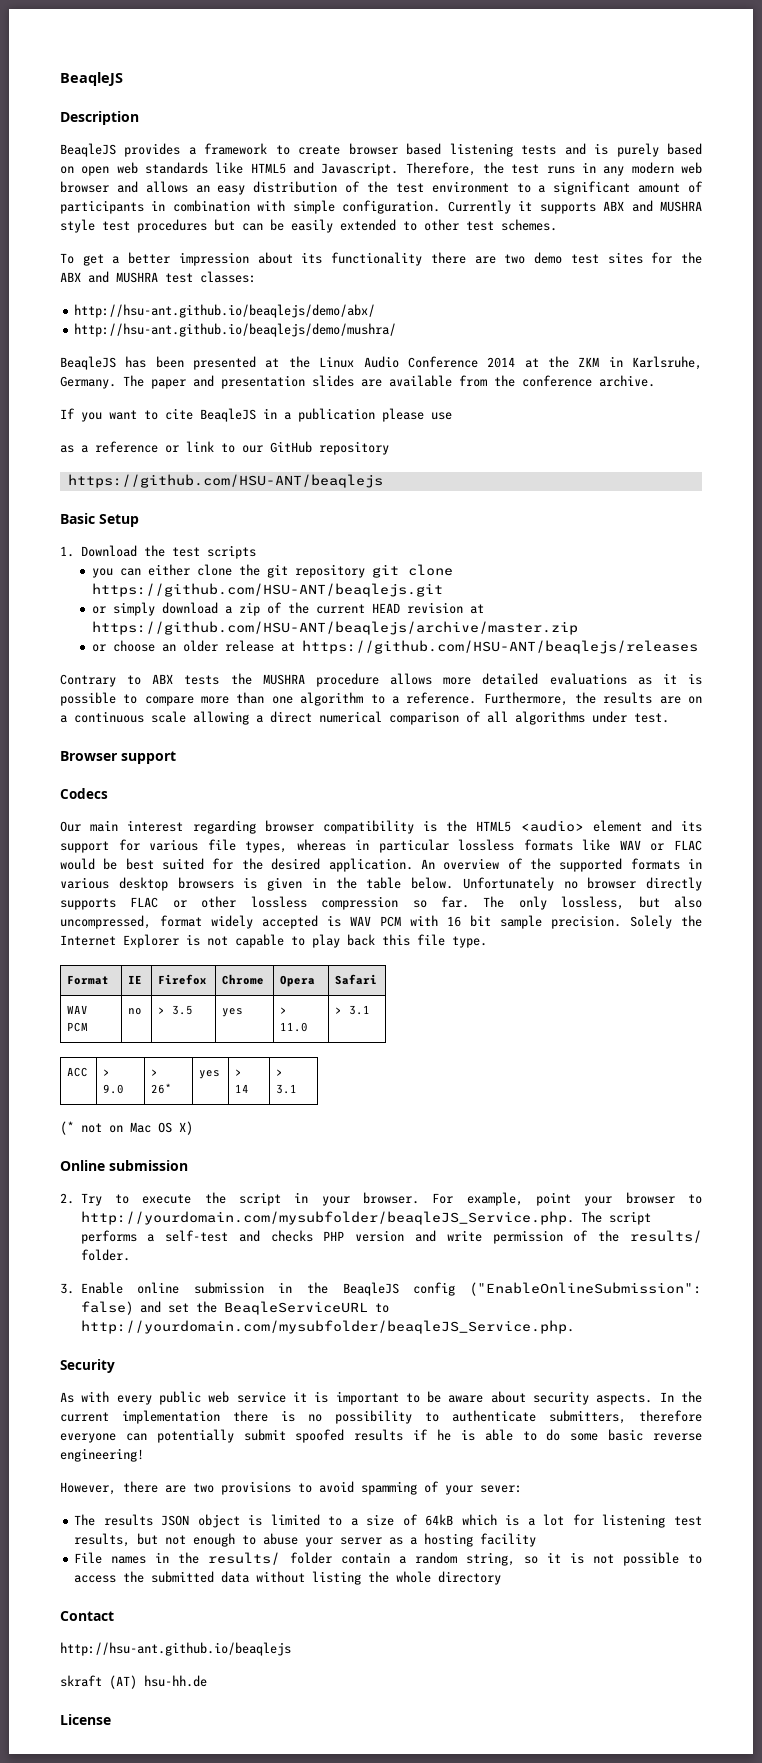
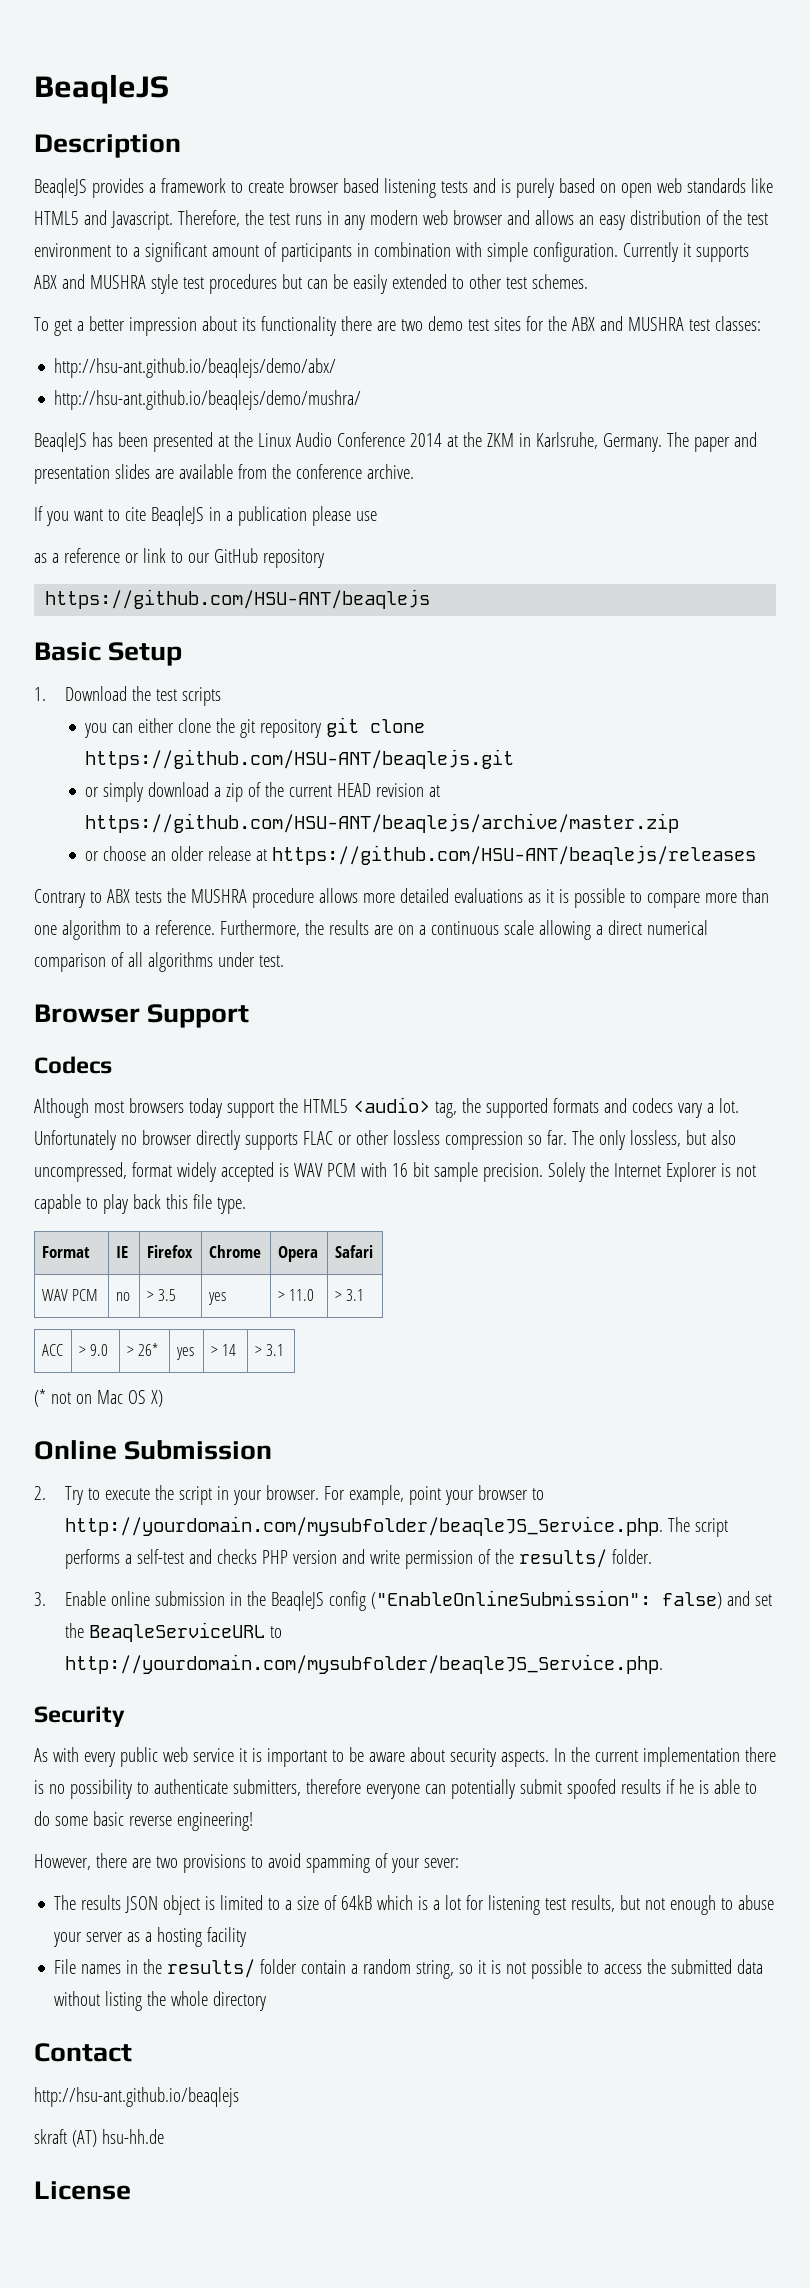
- Browser support
+ Browser Support
- Our main interest regarding browser compatibility is the HTML5 <audio> element and its support for various file types, whereas in particular lossless formats like WAV or FLAC would be best suited for the desired application. An overview of the supported formats in various desktop browsers is given in the table below.
+ Although most browsers today support the HTML5 <audio> tag, the supported formats and codecs vary a lot.
- Online submission
+ Online Submission

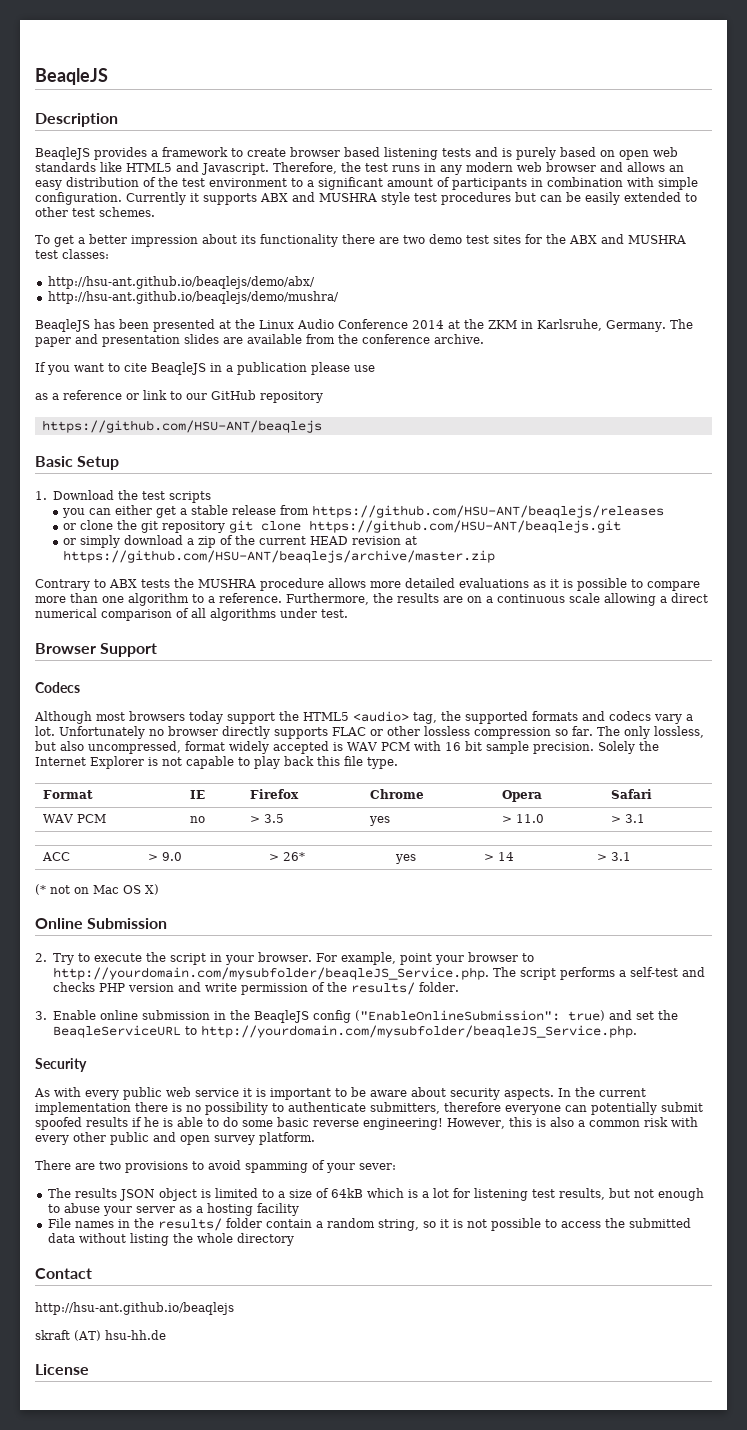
- you can either clone the git repository git clone https://github.com/HSU-ANT/beaqlejs.git
+ you can either get a stable release from https://github.com/HSU-ANT/beaqlejs/releases
+ or clone the git repository git clone https://github.com/HSU-ANT/beaqlejs.git
- or choose an older release at https://github.com/HSU-ANT/beaqlejs/releases
- 3. Enable online submission in the BeaqleJS config ("EnableOnlineSubmission": false) and set the BeaqleServiceURL to http://yourdomain.com/mysubfolder/beaqleJS_Service.php.
+ 3. Enable online submission in the BeaqleJS config ("EnableOnlineSubmission": true) and set the BeaqleServiceURL to http://yourdomain.com/mysubfolder/beaqleJS_Service.php.
- In the current implementation there is no possibility to authenticate submitters, therefore everyone can potentially submit spoofed results if he is able to do some basic reverse engineering!
- However, there are two provisions to avoid spamming of your sever:
+ In the current implementation there is no possibility to authenticate submitters, therefore everyone can potentially submit spoofed results if he is able to do some basic reverse engineering! However, this is also a common risk with every other public and open survey platform.
+ There are two provisions to avoid spamming of your sever:

